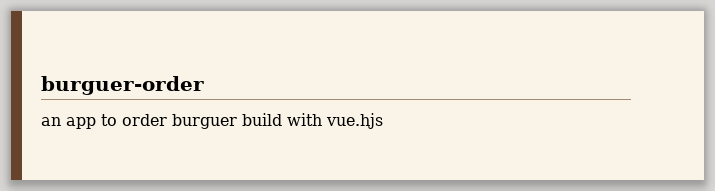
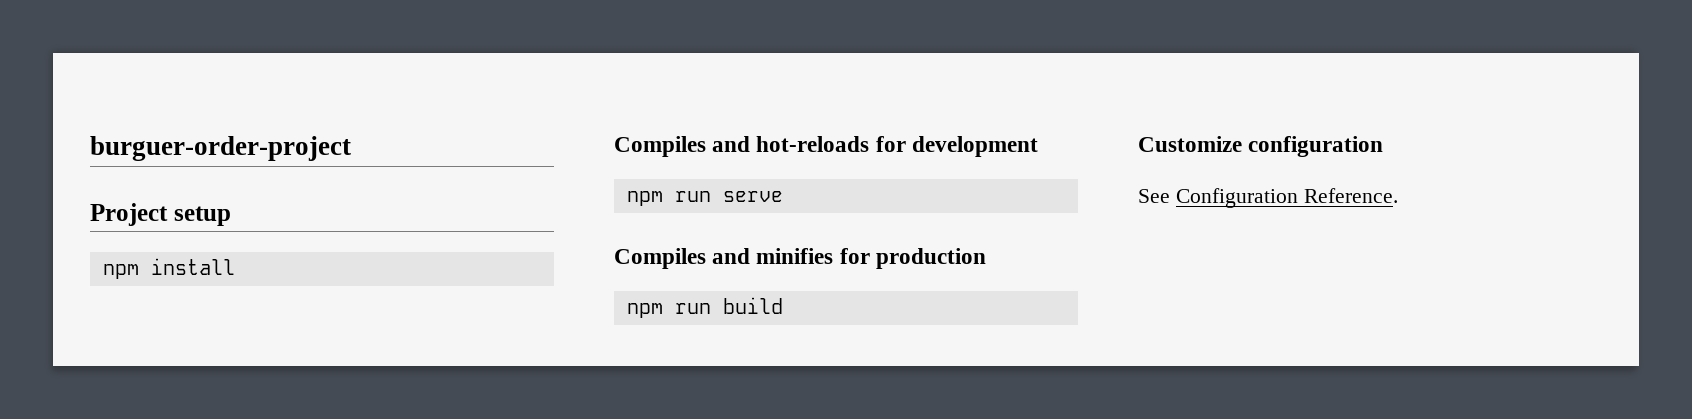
- burguer-order
- an app to order burguer build with vue.hjs
+ burguer-order-project
+ Project setup
+ npm install
+ Compiles and hot-reloads for development
+ npm run serve
+ Compiles and minifies for production
+ npm run build
+ Customize configuration
+ See Configuration Reference.

